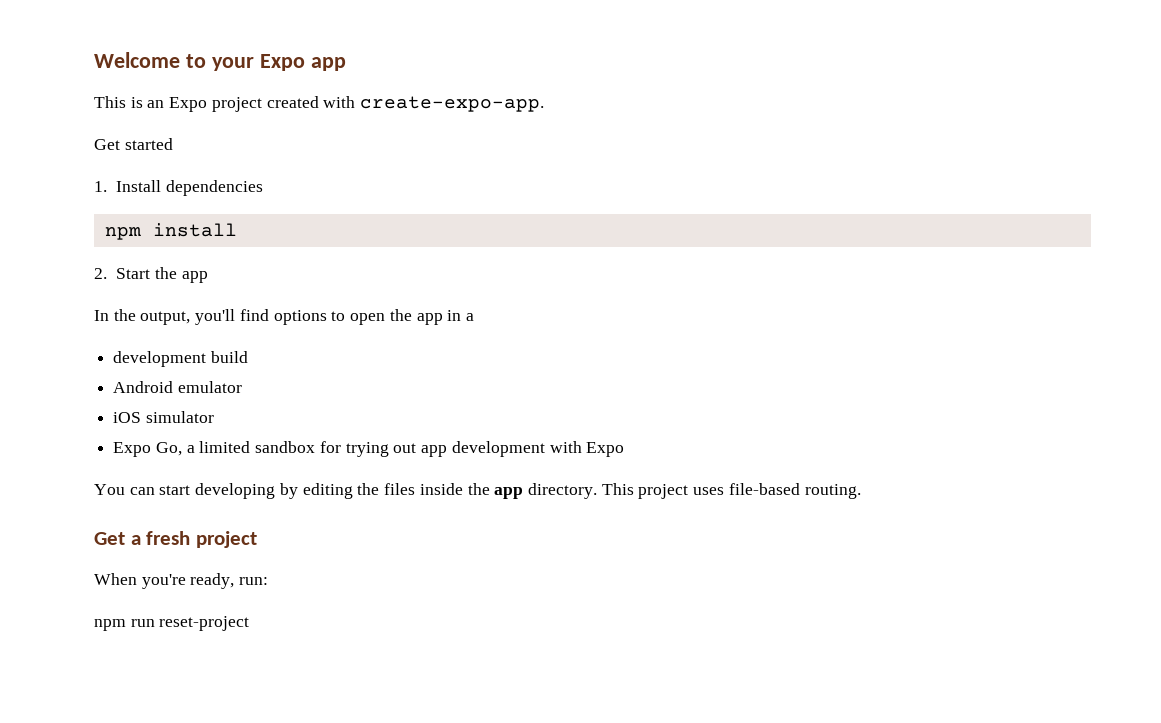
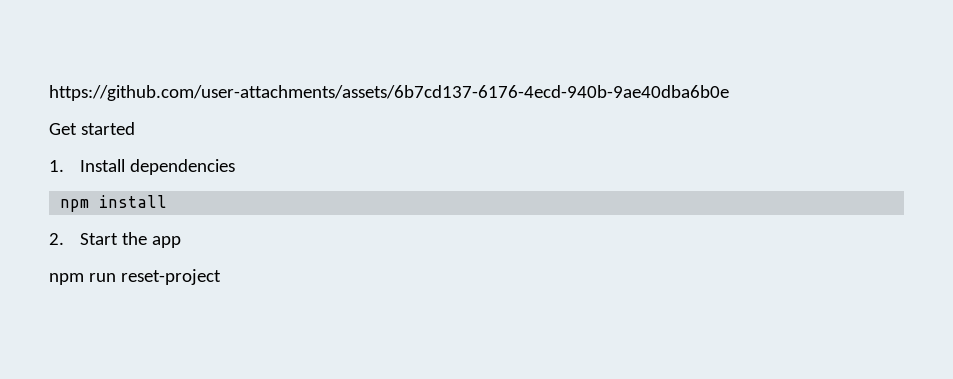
- Welcome to your Expo app
- This is an Expo project created with create-expo-app.
+ https://github.com/user-attachments/assets/6b7cd137-6176-4ecd-940b-9ae40dba6b0e
- In the output, you'll find options to open the app in a
- development build
- Android emulator
- iOS simulator
- Expo Go, a limited sandbox for trying out app development with Expo
- You can start developing by editing the files inside the app directory. This project uses file-based routing.
- Get a fresh project
- When you're ready, run:

